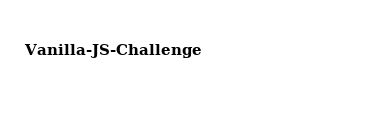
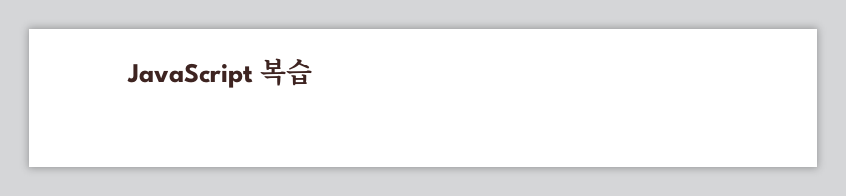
- Vanilla-JS-Challenge
+ JavaScript 복습

